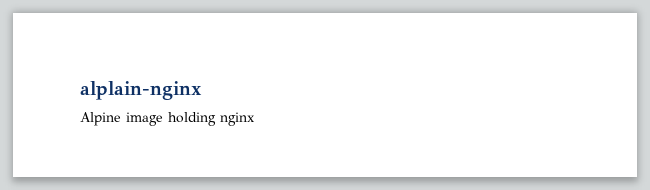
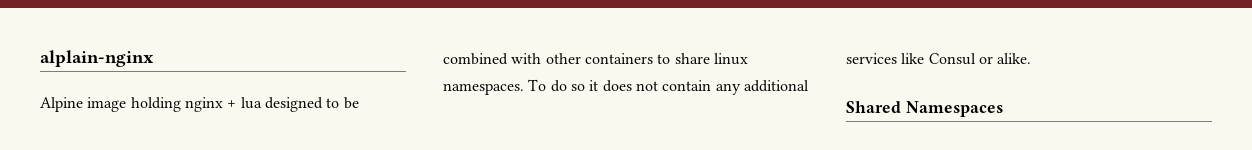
- Alpine image holding nginx
+ Alpine image holding nginx + lua designed to be combined with other containers to share linux namespaces. To do so it does not contain any additional services like Consul or alike.
+ Shared Namespaces

